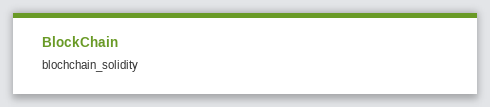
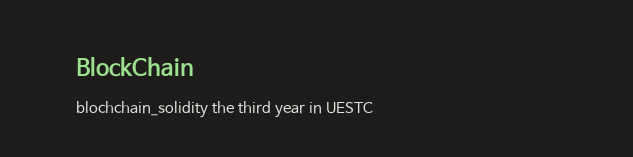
- blochchain_solidity
+ blochchain_solidity the third year in UESTC

